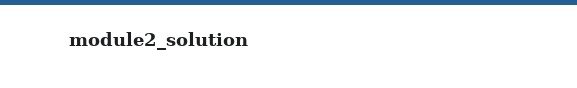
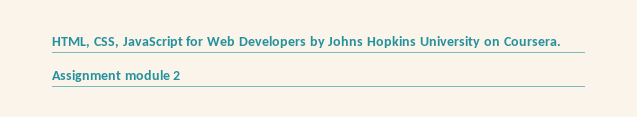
- module2_solution
+ HTML, CSS, JavaScript for Web Developers by Johns Hopkins University on Coursera.
+ Assignment module 2

